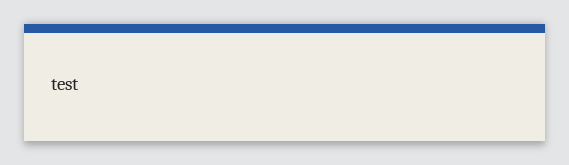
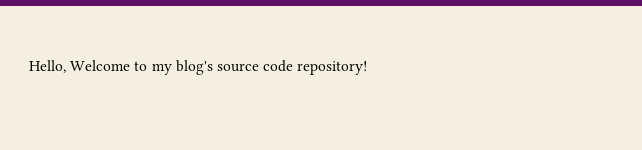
- test
+ Hello, Welcome to my blog's source code repository!

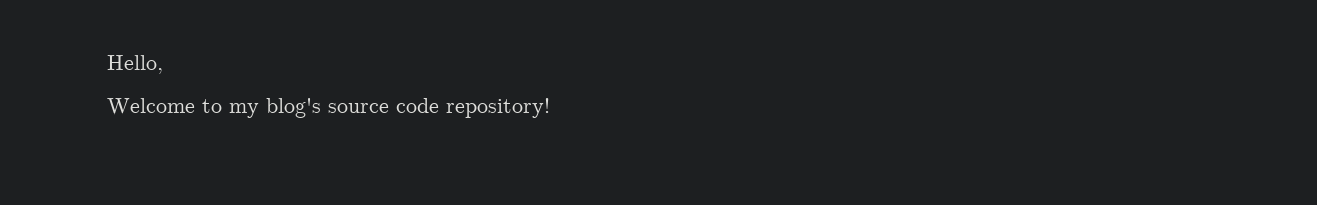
- Hello, Welcome to my blog's source code repository!
+ Hello,
+ Welcome to my blog's source code repository!

